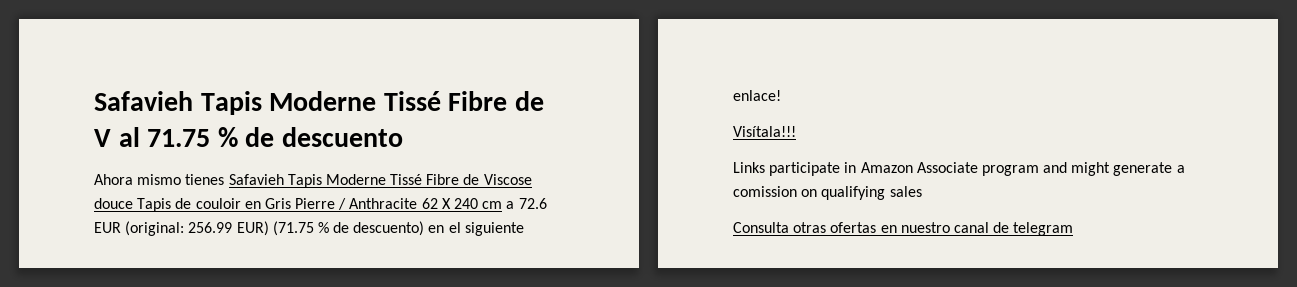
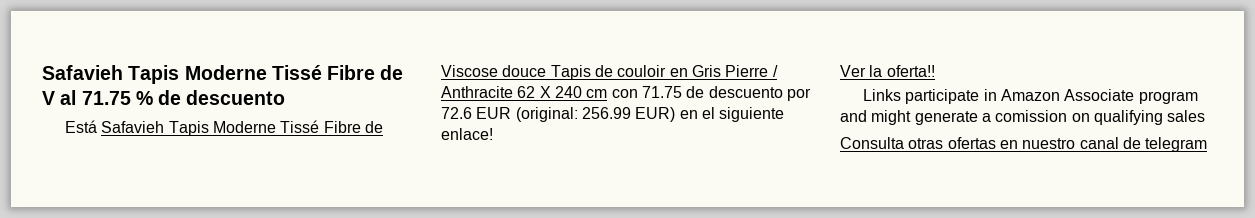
- Ahora mismo tienes Safavieh Tapis Moderne Tissé Fibre de Viscose douce Tapis de couloir en Gris Pierre / Anthracite 62 X 240 cm a 72.6 EUR (original: 256.99 EUR) (71.75 % de descuento) en el siguiente enlace!
+ Está Safavieh Tapis Moderne Tissé Fibre de Viscose douce Tapis de couloir en Gris Pierre / Anthracite 62 X 240 cm con 71.75 de descuento por 72.6 EUR (original: 256.99 EUR) en el siguiente enlace!
- Visítala!!!
+ Ver la oferta!!

